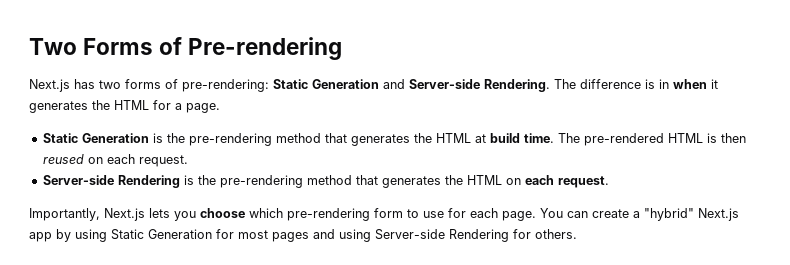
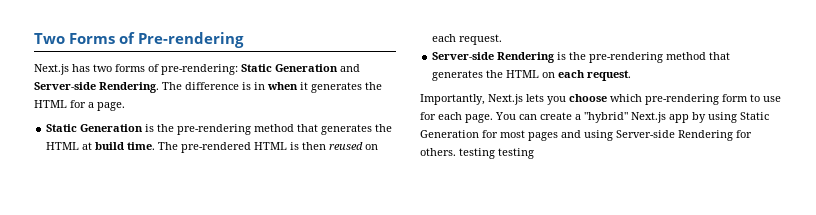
- You can create a "hybrid" Next.js app by using Static Generation for most pages and using Server-side Rendering for others.
+ You can create a "hybrid" Next.js app by using Static Generation for most pages and using Server-side Rendering for others. testing testing

